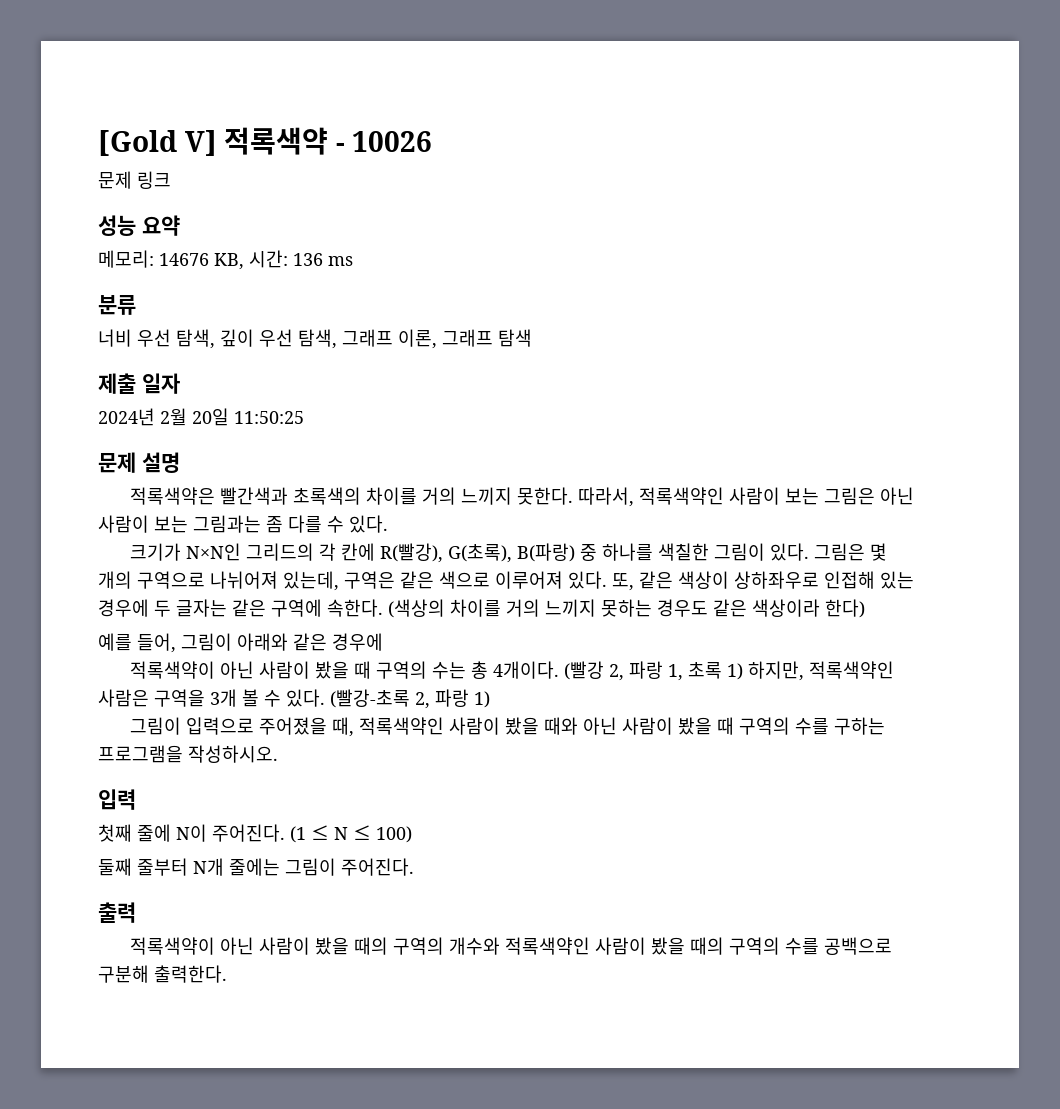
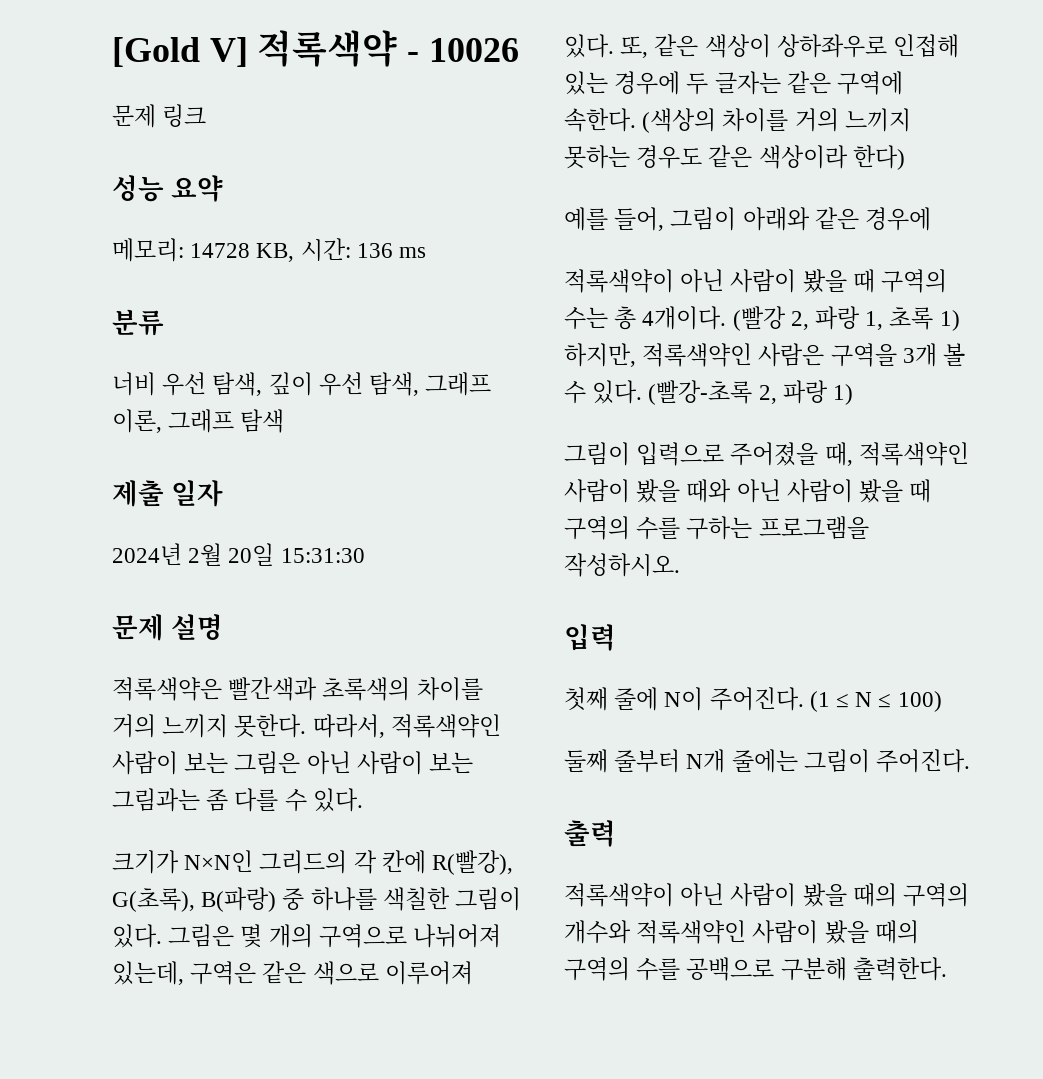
- 메모리: 14676 KB, 시간: 136 ms
+ 메모리: 14728 KB, 시간: 136 ms
- 2024년 2월 20일 11:50:25
+ 2024년 2월 20일 15:31:30

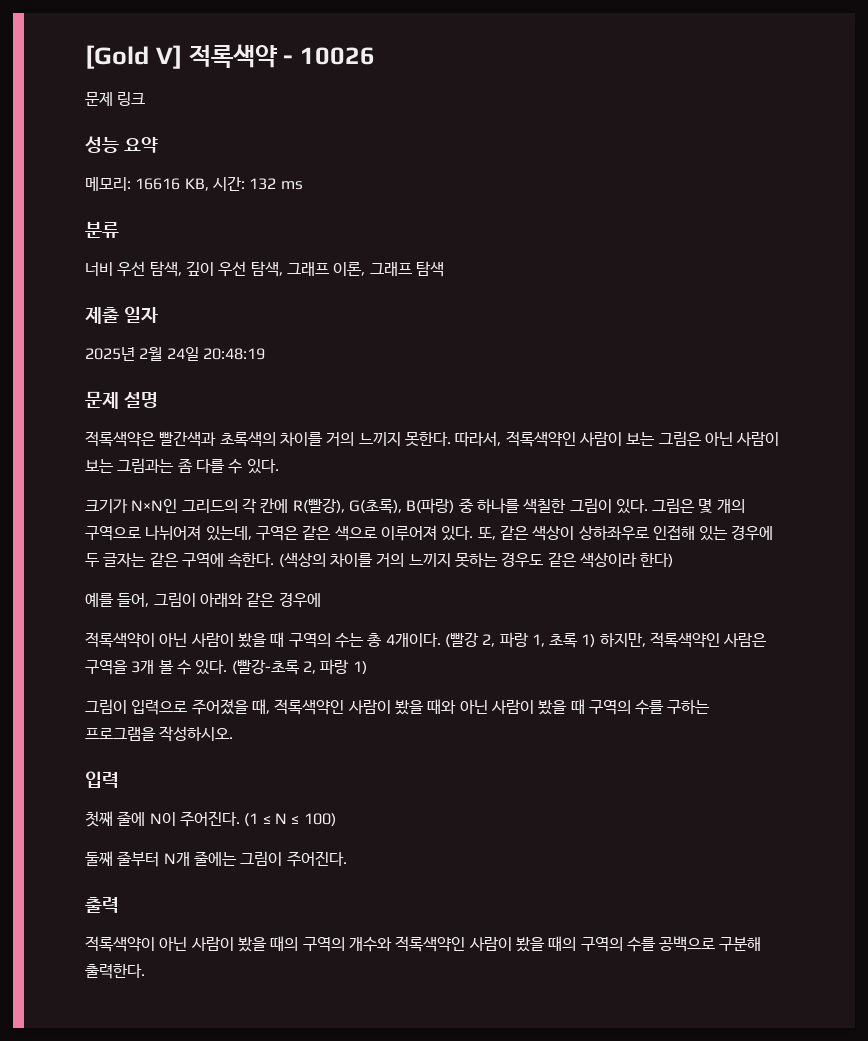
- 메모리: 14728 KB, 시간: 136 ms
+ 메모리: 16616 KB, 시간: 132 ms
- 2024년 2월 20일 15:31:30
+ 2025년 2월 24일 20:48:19

